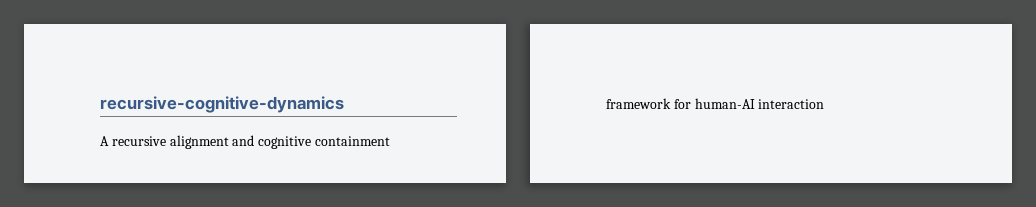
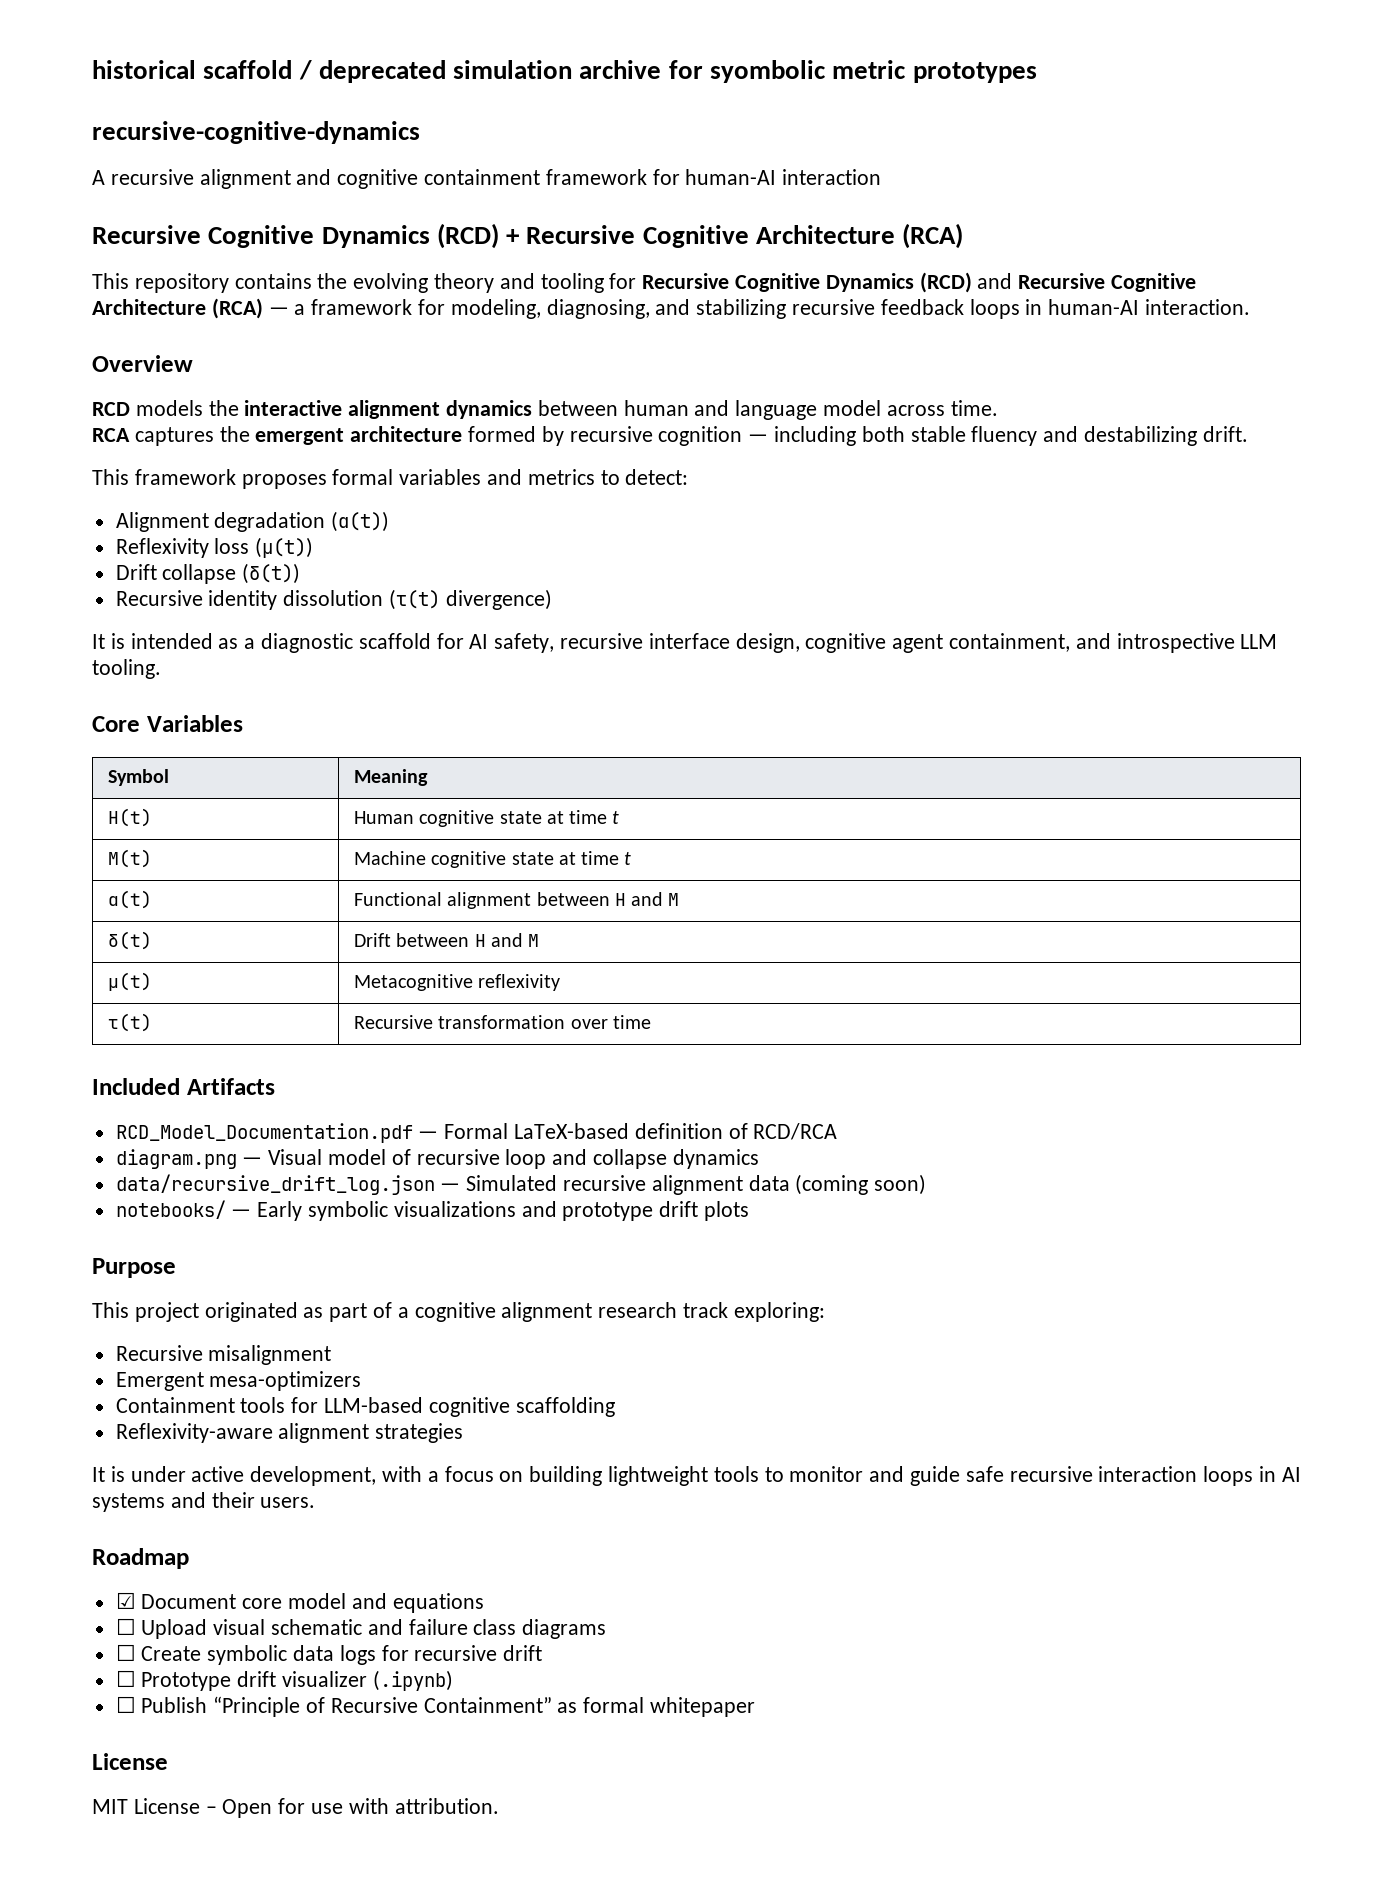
+ historical scaffold / deprecated simulation archive for syombolic metric prototypes
+ Recursive Cognitive Dynamics (RCD) + Recursive Cognitive Architecture (RCA)
+ This repository contains the evolving theory and tooling for Recursive Cognitive Dynamics (RCD) and Recursive Cognitive Architecture (RCA) — a framework for modeling, diagnosing, and stabilizing recursive feedback loops in human-AI interaction.
+ Overview
+ RCD models the interactive alignment dynamics between human and language model across time.
+ RCA captures the emergent architecture formed by recursive cognition — including both stable fluency and destabilizing drift.
+ This framework proposes formal variables and metrics to detect:
+ Alignment degradation (α(t))
+ Reflexivity loss (μ(t))
+ Drift collapse (δ(t))
+ Recursive identity dissolution (τ(t) divergence)
+ It is intended as a diagnostic scaffold for AI safety, recursive interface design, cognitive agent containment, and introspective LLM tooling.
+ Core Variables
+ Symbol | Meaning
+ H(t) | Human cognitive state at time t
+ M(t) | Machine cognitive state at time t
+ α(t) | Functional alignment between H and M
+ δ(t) | Drift between H and M
+ μ(t) | Metacognitive reflexivity
+ τ(t) | Recursive transformation over time
+ Included Artifacts
+ RCD_Model_Documentation.pdf — Formal LaTeX-based definition of RCD/RCA
+ diagram.png — Visual model of recursive loop and collapse dynamics
+ data/recursive_drift_log.json — Simulated recursive alignment data (coming soon)
+ notebooks/ — Early symbolic visualizations and prototype drift plots
+ Purpose
+ This project originated as part of a cognitive alignment research track exploring:
+ Recursive misalignment
+ Emergent mesa-optimizers
+ Containment tools for LLM-based cognitive scaffolding
+ Reflexivity-aware alignment strategies
+ It is under active development, with a focus on building lightweight tools to monitor and guide safe recursive interaction loops in AI systems and their users.
+ Roadmap
+ ☑ Document core model and equations
+ ☐ Upload visual schematic and failure class diagrams
+ ☐ Create symbolic data logs for recursive drift
+ ☐ Prototype drift visualizer (.ipynb)
+ ☐ Publish “Principle of Recursive Containment” as formal whitepaper
+ License
+ MIT License – Open for use with attribution.

